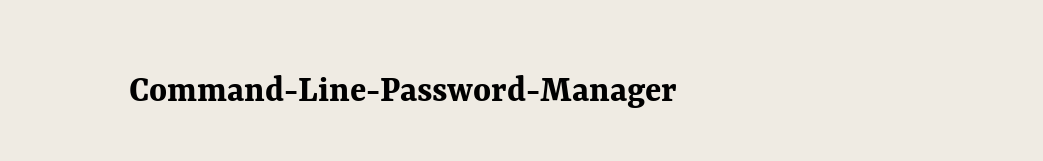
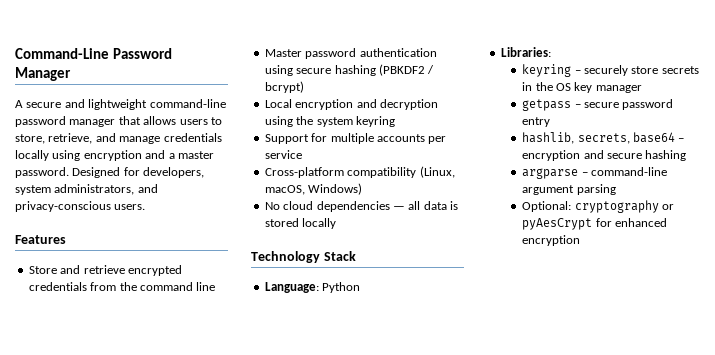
- Command-Line-Password-Manager
+ Command-Line Password Manager
+ A secure and lightweight command-line password manager that allows users to store, retrieve, and manage credentials locally using encryption and a master password. Designed for developers, system administrators, and privacy-conscious users.
+ Features
+ Store and retrieve encrypted credentials from the command line
+ Master password authentication using secure hashing (PBKDF2 / bcrypt)
+ Local encryption and decryption using the system keyring
+ Support for multiple accounts per service
+ Cross-platform compatibility (Linux, macOS, Windows)
+ No cloud dependencies — all data is stored locally
+ Technology Stack
+ Language: Python
+ Libraries:
+ keyring – securely store secrets in the OS key manager
+ getpass – secure password entry
+ hashlib, secrets, base64 – encryption and secure hashing
+ argparse – command-line argument parsing
+ Optional: cryptography or pyAesCrypt for enhanced encryption

